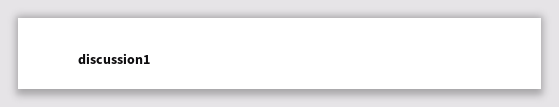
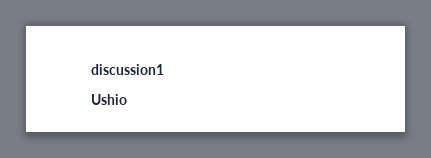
+ Ushio

